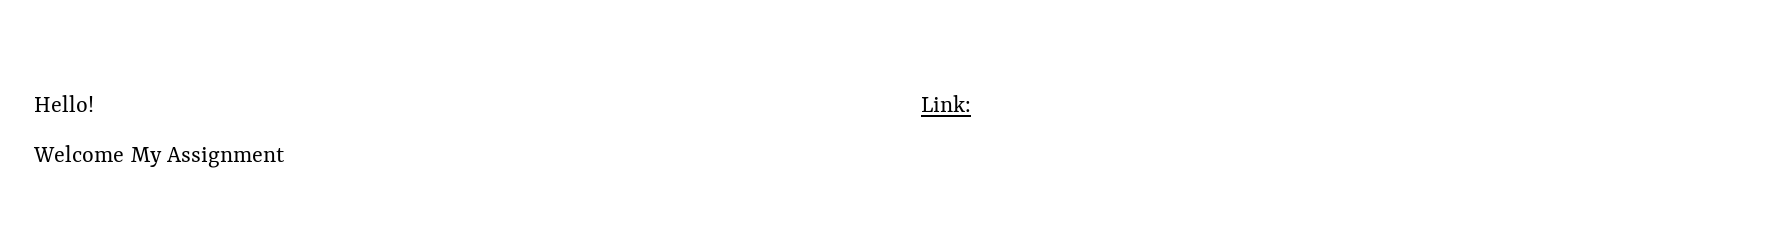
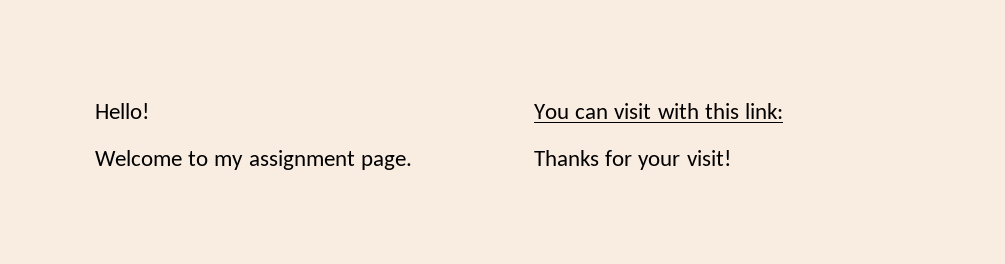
- Welcome My Assignment
- Link:
+ Welcome to my assignment page.
+ You can visit with this link:
+ Thanks for your visit!

